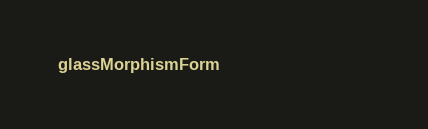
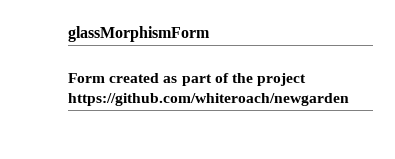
+ Form created as part of the project https://github.com/whiteroach/newgarden

